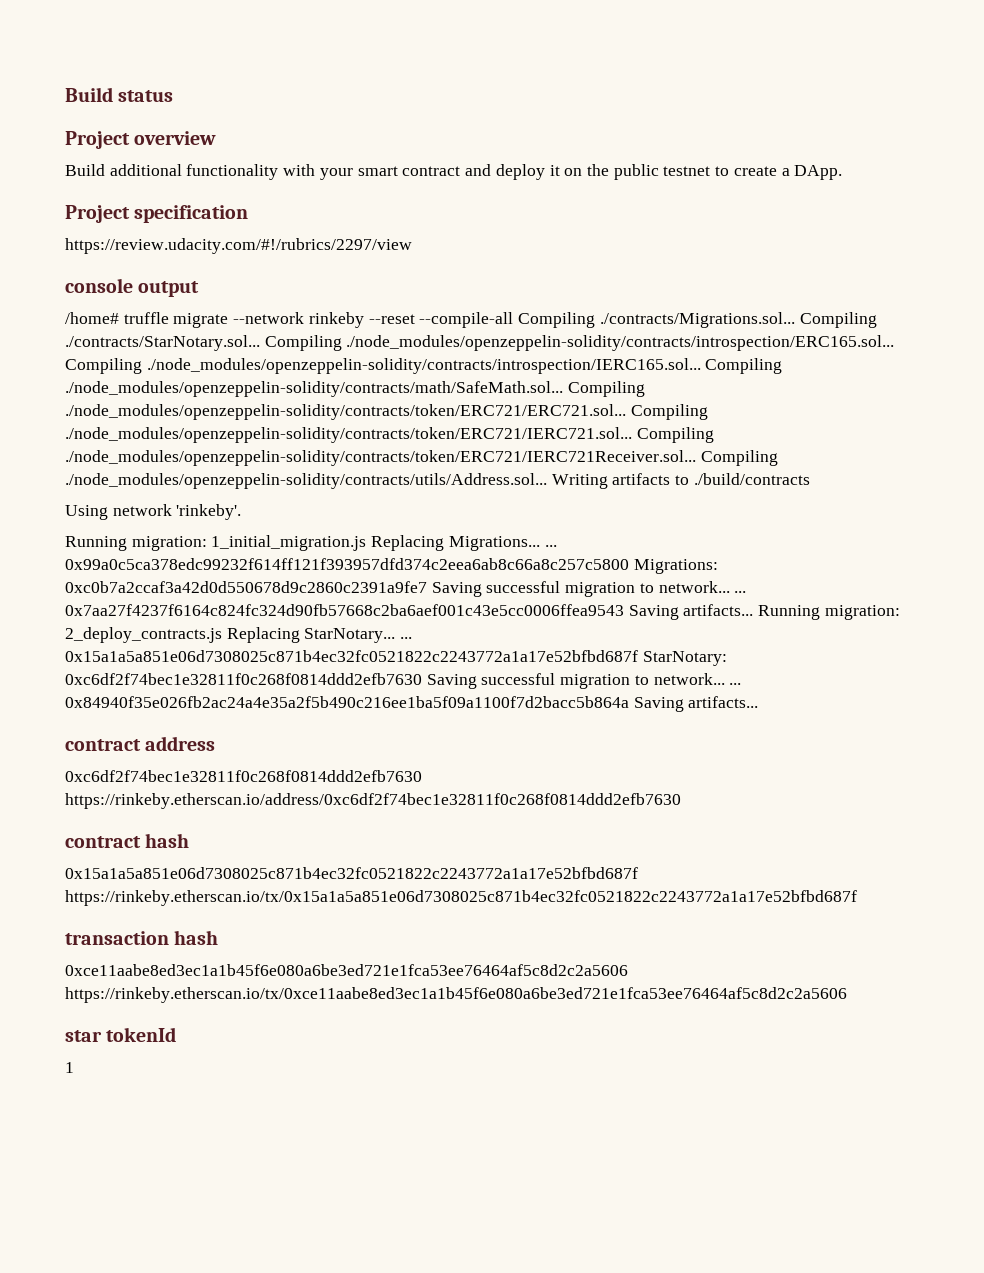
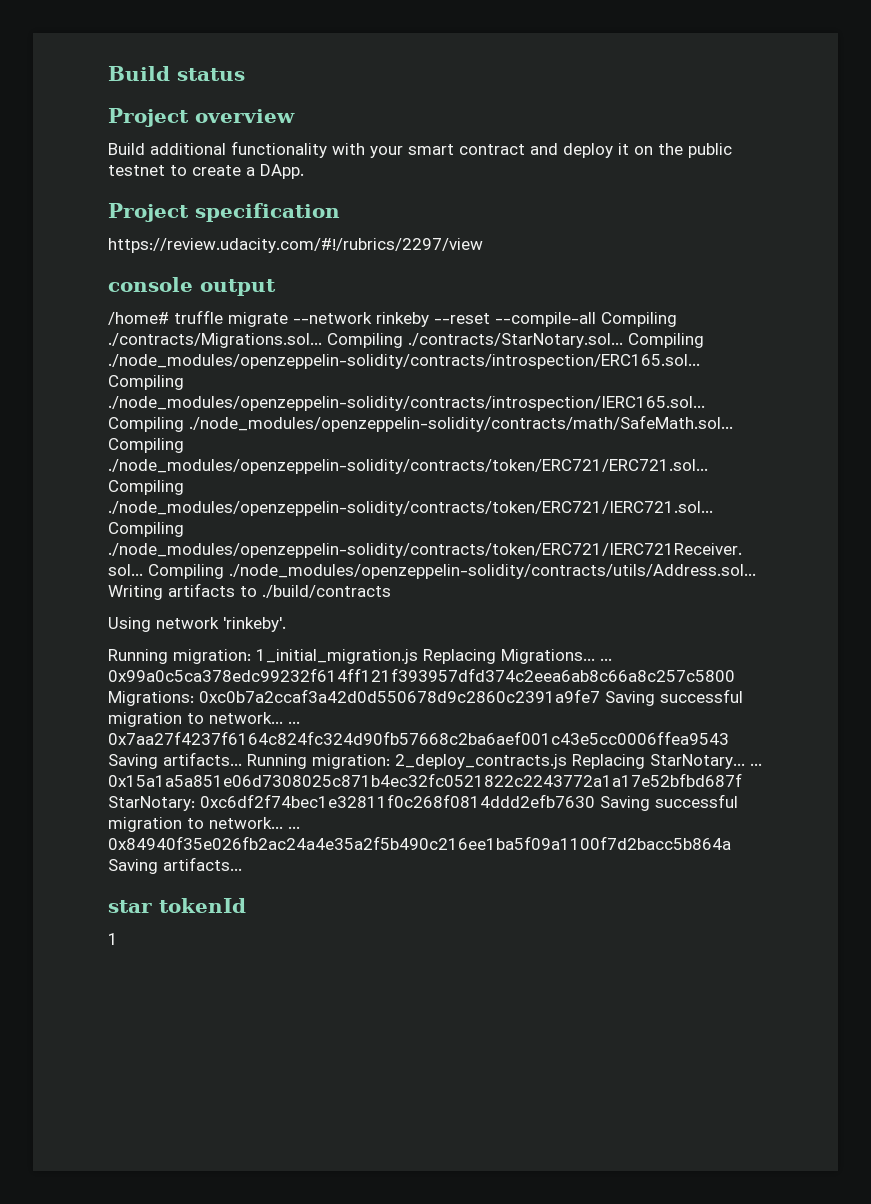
- contract address
- 0xc6df2f74bec1e32811f0c268f0814ddd2efb7630 https://rinkeby.etherscan.io/address/0xc6df2f74bec1e32811f0c268f0814ddd2efb7630
- contract hash
- 0x15a1a5a851e06d7308025c871b4ec32fc0521822c2243772a1a17e52bfbd687f https://rinkeby.etherscan.io/tx/0x15a1a5a851e06d7308025c871b4ec32fc0521822c2243772a1a17e52bfbd687f
- transaction hash
- 0xce11aabe8ed3ec1a1b45f6e080a6be3ed721e1fca53ee76464af5c8d2c2a5606 https://rinkeby.etherscan.io/tx/0xce11aabe8ed3ec1a1b45f6e080a6be3ed721e1fca53ee76464af5c8d2c2a5606

